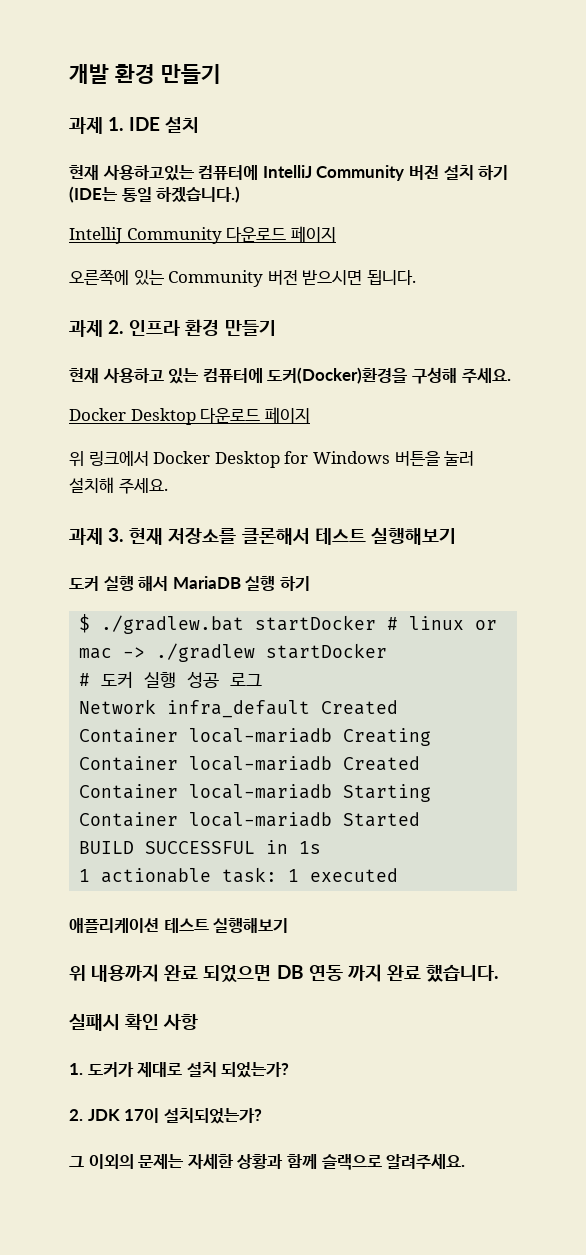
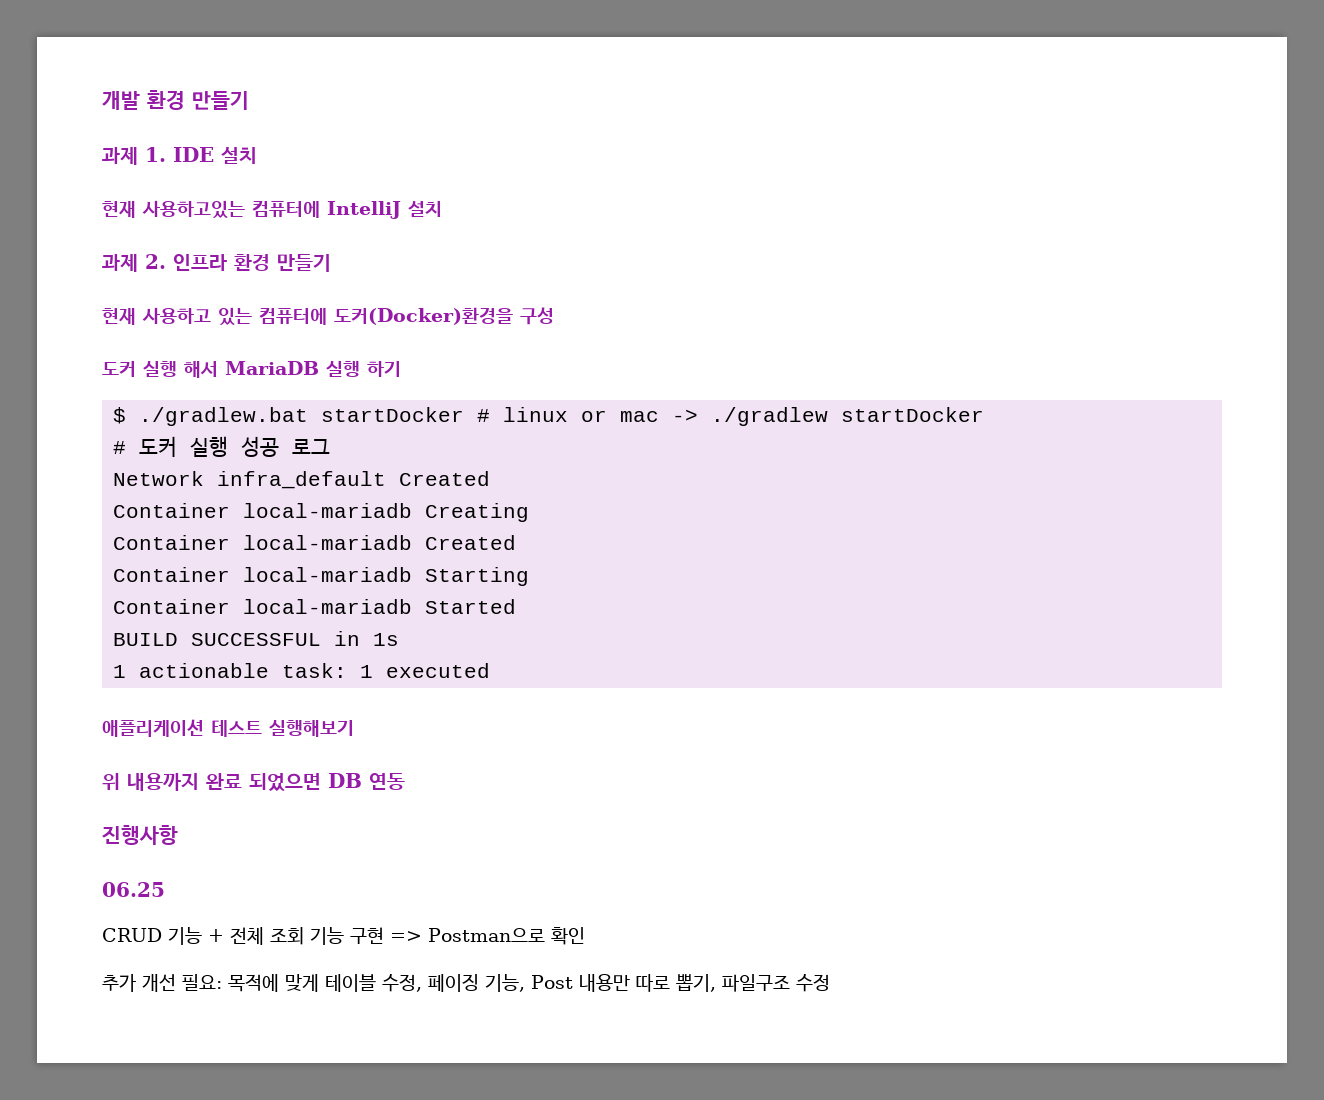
- 현재 사용하고있는 컴퓨터에 IntelliJ Community 버전 설치 하기 (IDE는 통일 하겠습니다.)
- IntelliJ Community 다운로드 페이지
- 오른쪽에 있는 Community 버전 받으시면 됩니다.
+ 현재 사용하고있는 컴퓨터에 IntelliJ 설치
- 현재 사용하고 있는 컴퓨터에 도커(Docker)환경을 구성해 주세요.
- Docker Desktop 다운로드 페이지
- 위 링크에서 Docker Desktop for Windows 버튼을 눌러 설치해 주세요.
- 과제 3. 현재 저장소를 클론해서 테스트 실행해보기
+ 현재 사용하고 있는 컴퓨터에 도커(Docker)환경을 구성
- 위 내용까지 완료 되었으면 DB 연동 까지 완료 했습니다.
- 실패시 확인 사항
- 1. 도커가 제대로 설치 되었는가?
- 2. JDK 17이 설치되었는가?
- 그 이외의 문제는 자세한 상황과 함께 슬랙으로 알려주세요.
+ 위 내용까지 완료 되었으면 DB 연동
+ 진행사항
+ 06.25
+ CRUD 기능 + 전체 조회 기능 구현 => Postman으로 확인
+ 추가 개선 필요: 목적에 맞게 테이블 수정, 페이징 기능, Post 내용만 따로 뽑기, 파일구조 수정

